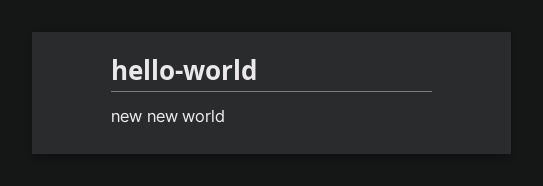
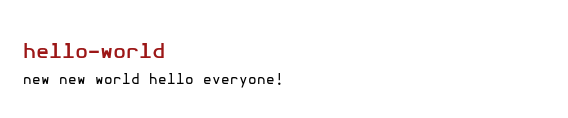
- new new world
+ new new world hello everyone!

